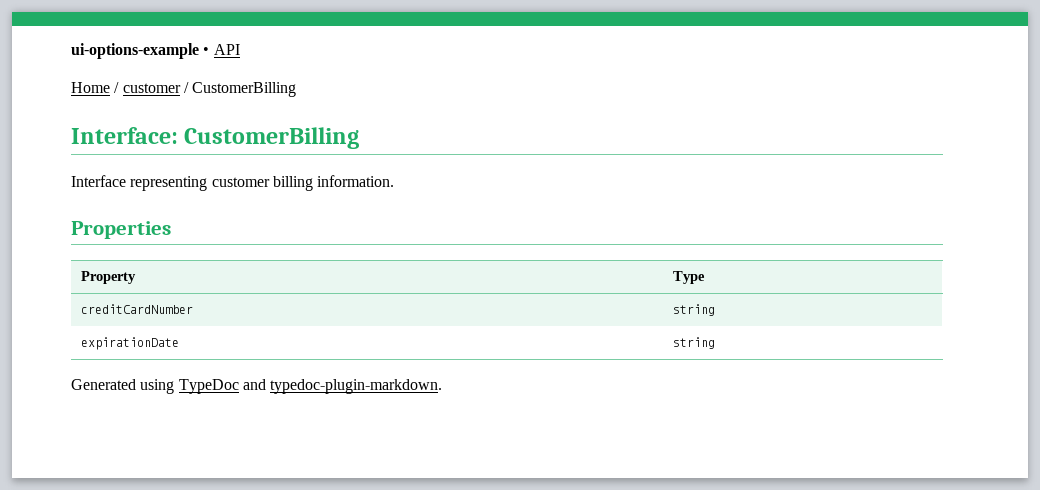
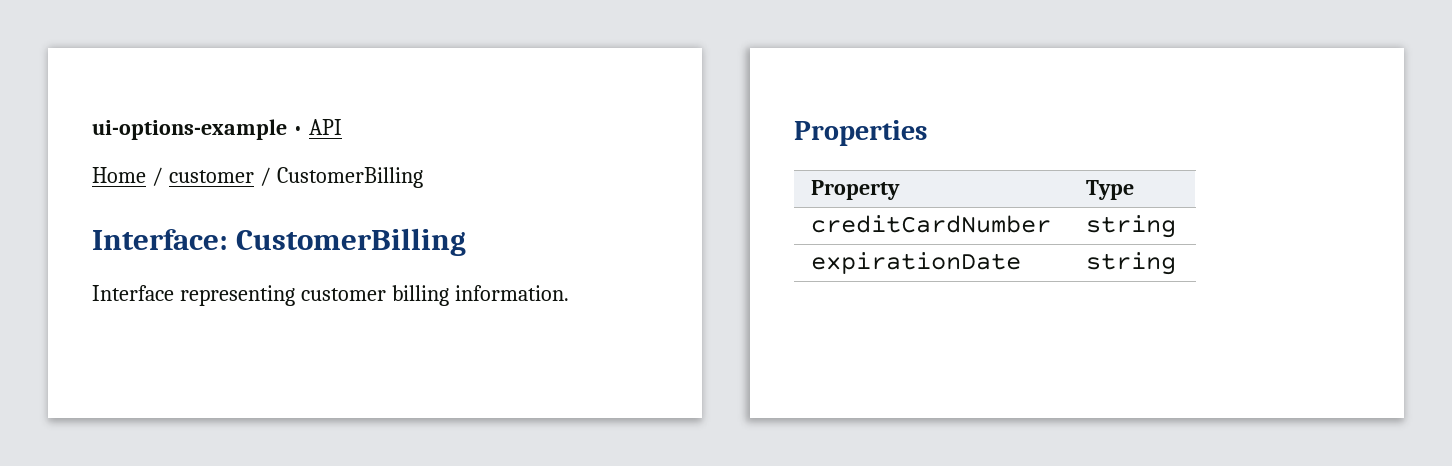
- Generated using TypeDoc and typedoc-plugin-markdown.

